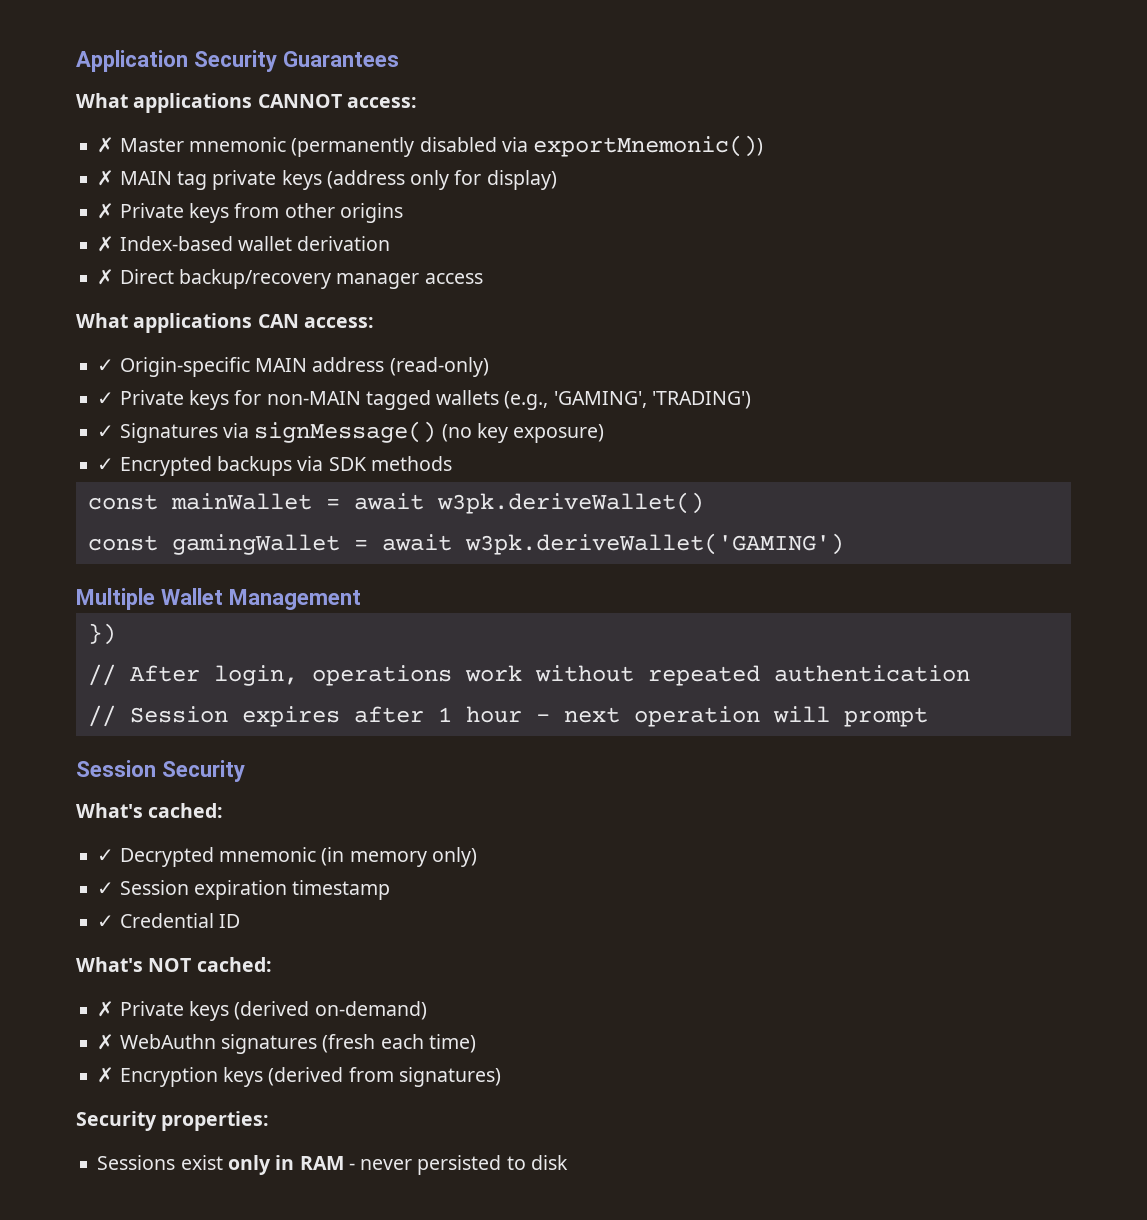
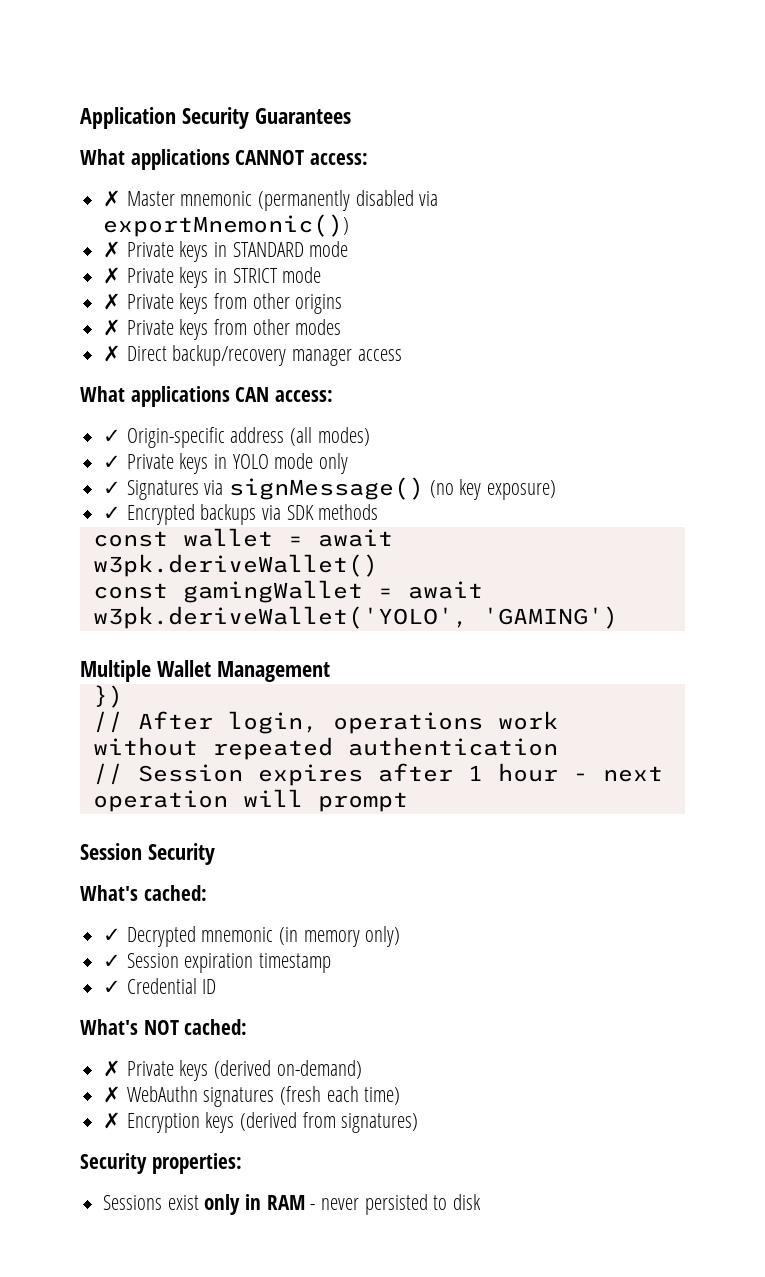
- ✗ MAIN tag private keys (address only for display)
+ ✗ Private keys in STANDARD mode
+ ✗ Private keys in STRICT mode
- ✗ Index-based wallet derivation
+ ✗ Private keys from other modes
- ✓ Origin-specific MAIN address (read-only)
+ ✓ Origin-specific address (all modes)
- ✓ Private keys for non-MAIN tagged wallets (e.g., 'GAMING', 'TRADING')
+ ✓ Private keys in YOLO mode only
- const mainWallet = await w3pk.deriveWallet()
+ const wallet = await w3pk.deriveWallet()
- const gamingWallet = await w3pk.deriveWallet('GAMING')
+ const gamingWallet = await w3pk.deriveWallet('YOLO', 'GAMING')

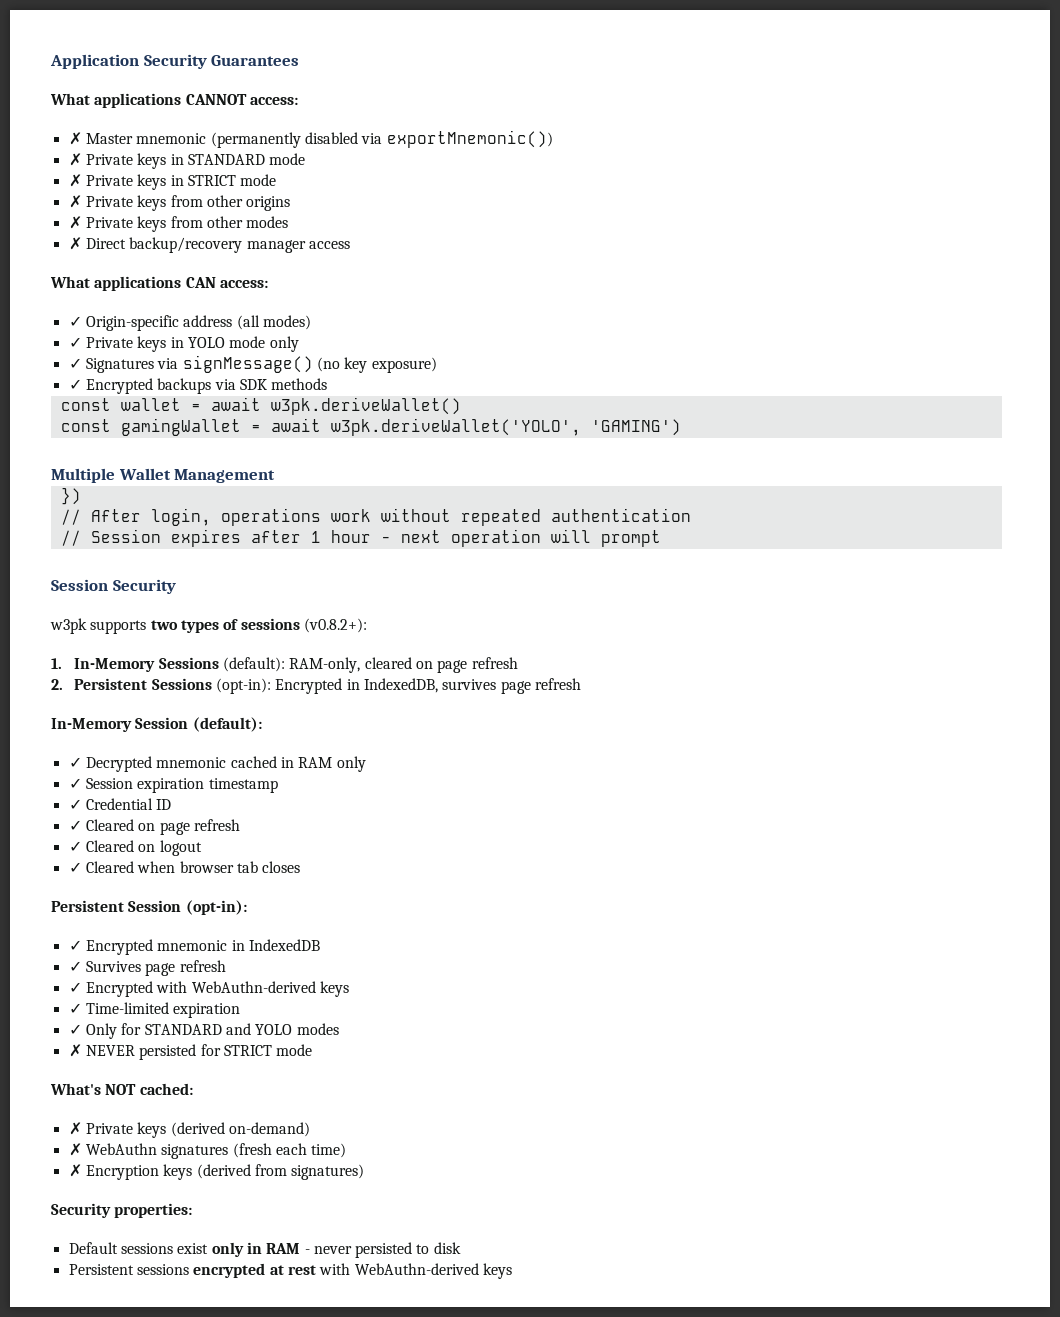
- What's cached:
+ w3pk supports two types of sessions (v0.8.2+):
+ 1. In-Memory Sessions (default): RAM-only, cleared on page refresh
+ 2. Persistent Sessions (opt-in): Encrypted in IndexedDB, survives page refresh
+ In-Memory Session (default):
- ✓ Decrypted mnemonic (in memory only)
+ ✓ Decrypted mnemonic cached in RAM only
+ ✓ Cleared on page refresh
+ ✓ Cleared on logout
+ ✓ Cleared when browser tab closes
+ Persistent Session (opt-in):
+ ✓ Encrypted mnemonic in IndexedDB
+ ✓ Survives page refresh
+ ✓ Encrypted with WebAuthn-derived keys
+ ✓ Time-limited expiration
+ ✓ Only for STANDARD and YOLO modes
+ ✗ NEVER persisted for STRICT mode
- Sessions exist only in RAM - never persisted to disk
+ Default sessions exist only in RAM - never persisted to disk
+ Persistent sessions encrypted at rest with WebAuthn-derived keys

